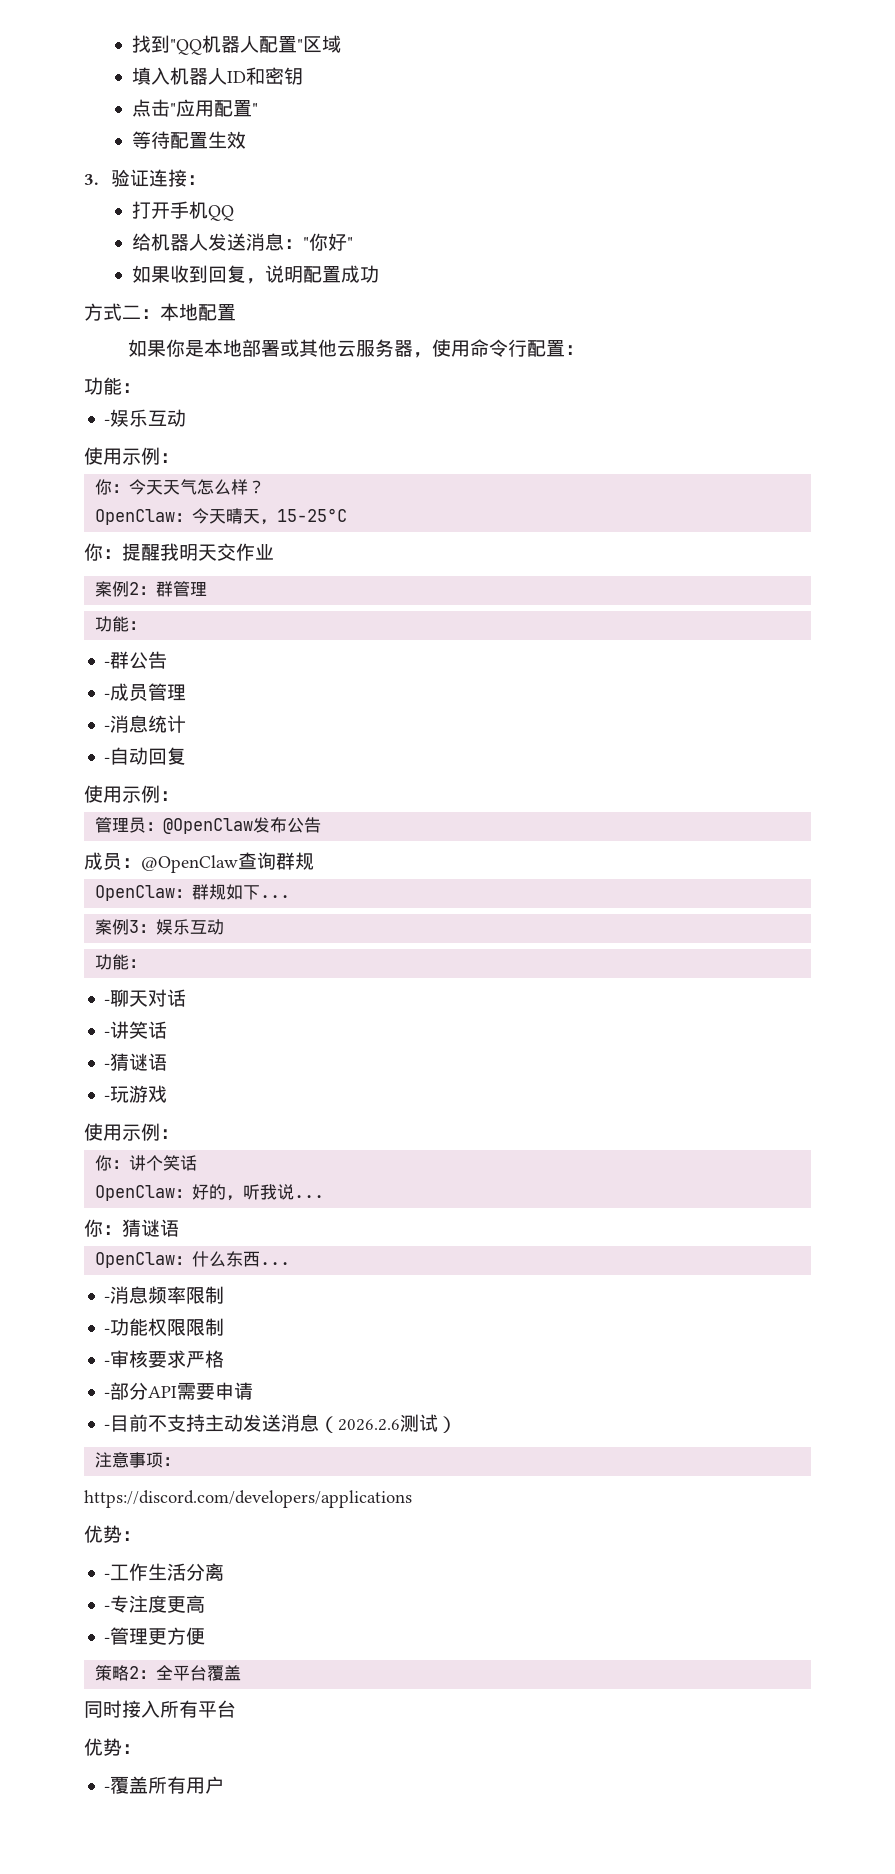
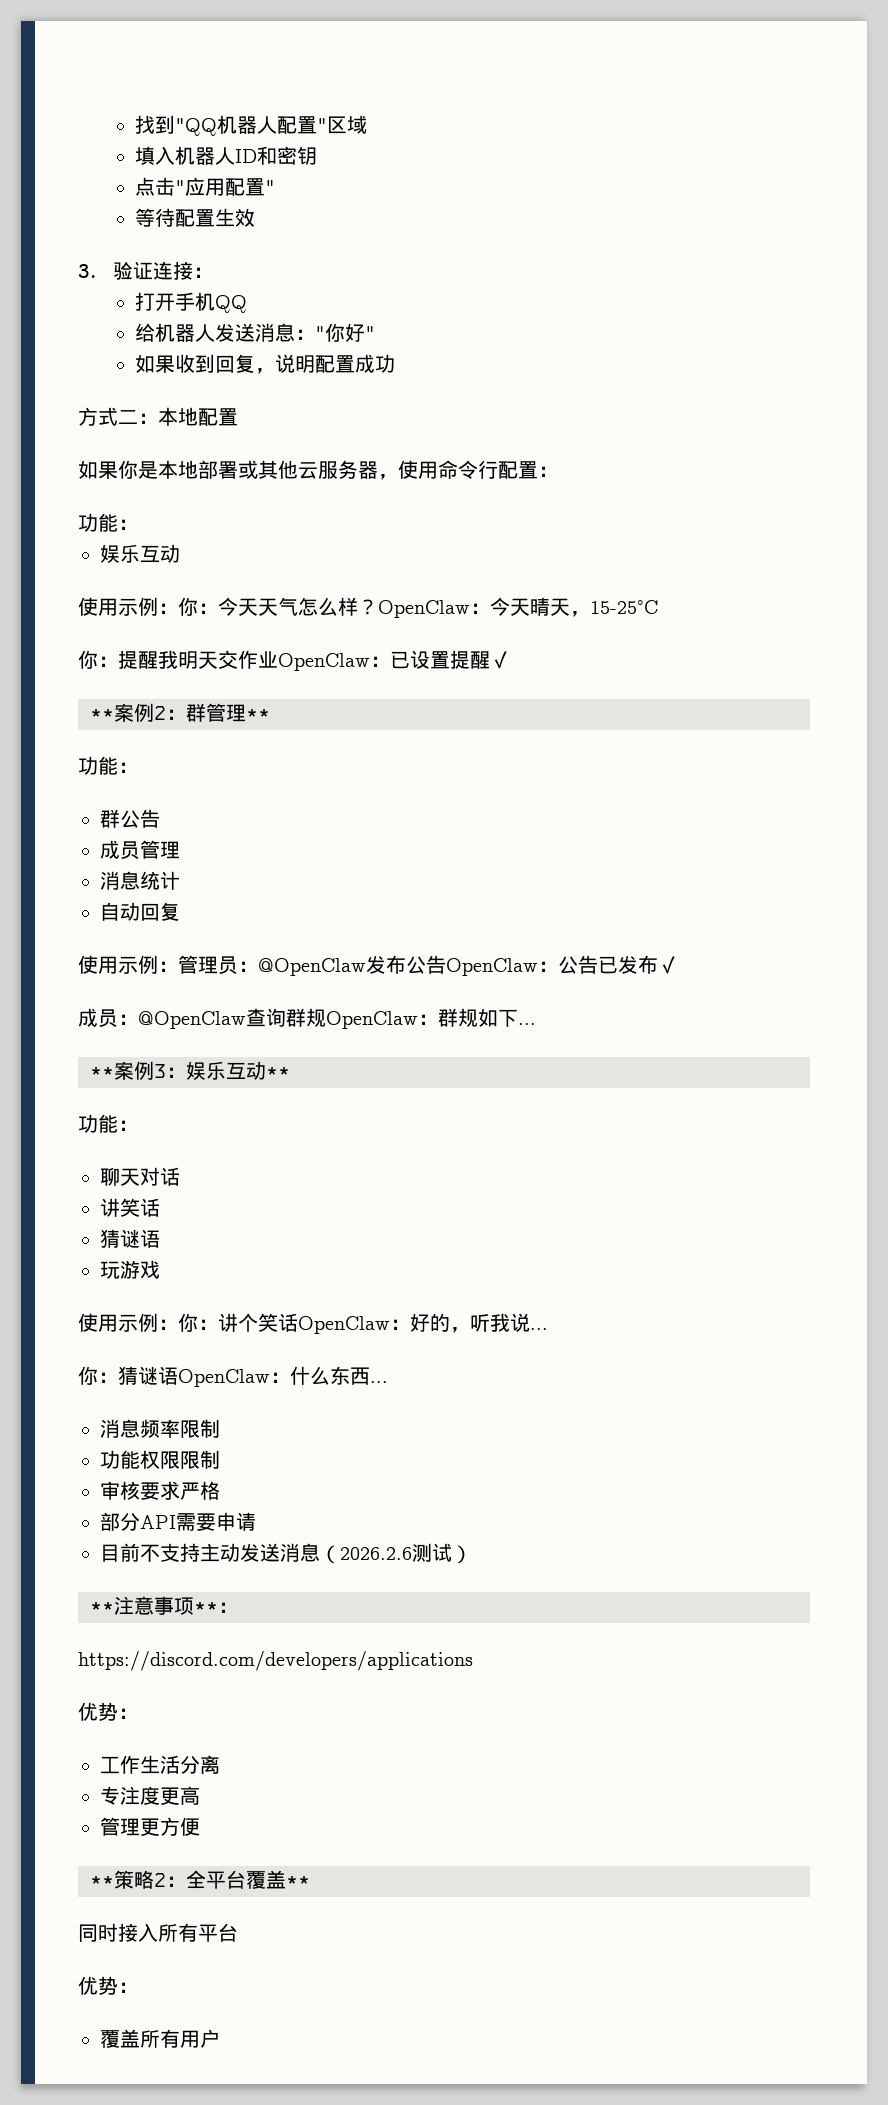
  如果你是本地部署或其他云服务器，使用命令行配置：
  功能：
- -娱乐互动
- 使用示例：
- 你：今天天气怎么样？
- OpenClaw：今天晴天，15-25°C
+ 娱乐互动
+ 使用示例：你：今天天气怎么样？OpenClaw：今天晴天，15-25°C
- 你：提醒我明天交作业
- 案例2：群管理
+ 你：提醒我明天交作业OpenClaw：已设置提醒✓
+ **案例2：群管理**
  功能：
- -群公告
+ 群公告
- -成员管理
+ 成员管理
- -消息统计
+ 消息统计
- -自动回复
- 使用示例：
- 管理员：@OpenClaw发布公告
+ 自动回复
+ 使用示例：管理员：@OpenClaw发布公告OpenClaw：公告已发布✓
- 成员：@OpenClaw查询群规
- OpenClaw：群规如下...
+ 成员：@OpenClaw查询群规OpenClaw：群规如下...
- 案例3：娱乐互动
+ **案例3：娱乐互动**
  功能：
- -聊天对话
+ 聊天对话
- -讲笑话
- -猜谜语
- -玩游戏
- 使用示例：
- 你：讲个笑话
- OpenClaw：好的，听我说...
+ 讲笑话
+ 猜谜语
+ 玩游戏
+ 使用示例：你：讲个笑话OpenClaw：好的，听我说...
- 你：猜谜语
- OpenClaw：什么东西...
+ 你：猜谜语OpenClaw：什么东西...
- -消息频率限制
+ 消息频率限制
- -功能权限限制
+ 功能权限限制
- -审核要求严格
+ 审核要求严格
- -部分API需要申请
+ 部分API需要申请
- -目前不支持主动发送消息（2026.2.6测试）
+ 目前不支持主动发送消息（2026.2.6测试）
- 注意事项：
+ **注意事项**：
- -工作生活分离
+ 工作生活分离
- -专注度更高
+ 专注度更高
- -管理更方便
+ 管理更方便
- 策略2：全平台覆盖
+ **策略2：全平台覆盖**
- -覆盖所有用户
+ 覆盖所有用户

